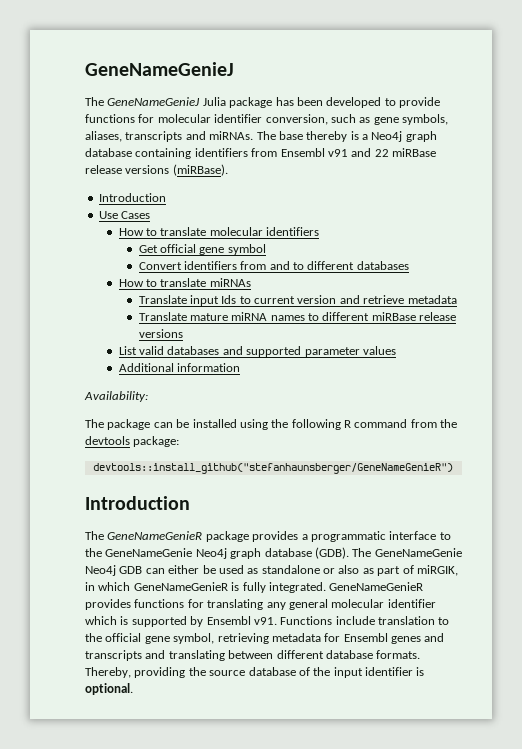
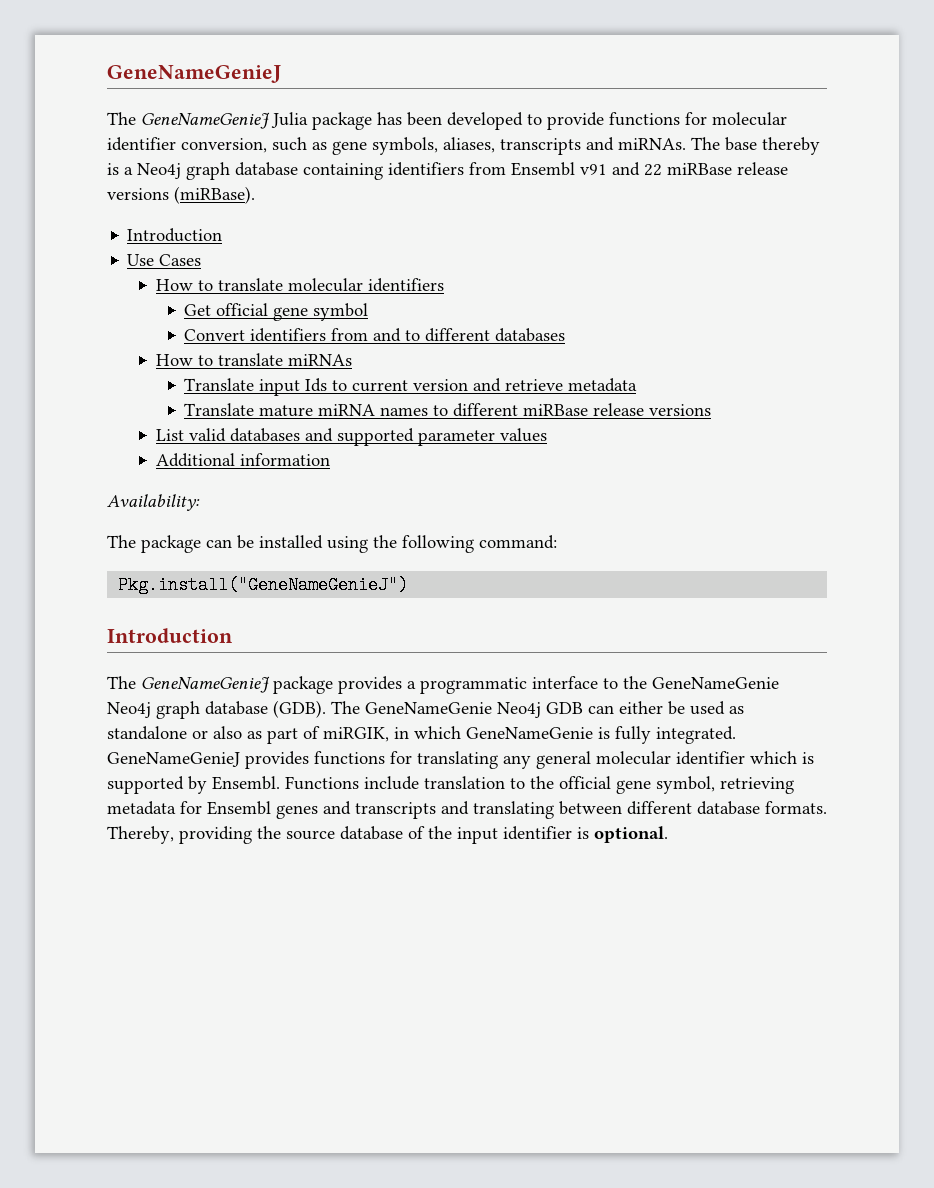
- The package can be installed using the following R command from the devtools package:
- devtools::install_github("stefanhaunsberger/GeneNameGenieR")
+ The package can be installed using the following command:
+ Pkg.install("GeneNameGenieJ")
- The GeneNameGenieR package provides a programmatic interface to the GeneNameGenie Neo4j graph database (GDB).
+ The GeneNameGenieJ package provides a programmatic interface to the GeneNameGenie Neo4j graph database (GDB).
- The GeneNameGenie Neo4j GDB can either be used as standalone or also as part of miRGIK, in which GeneNameGenieR is fully integrated.
+ The GeneNameGenie Neo4j GDB can either be used as standalone or also as part of miRGIK, in which GeneNameGenie is fully integrated.
- GeneNameGenieR provides functions for translating any general molecular identifier which is supported by Ensembl v91.
+ GeneNameGenieJ provides functions for translating any general molecular identifier which is supported by Ensembl.

